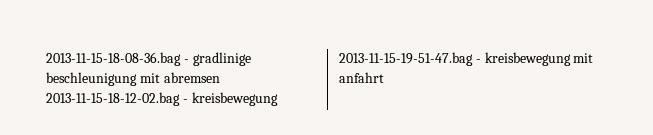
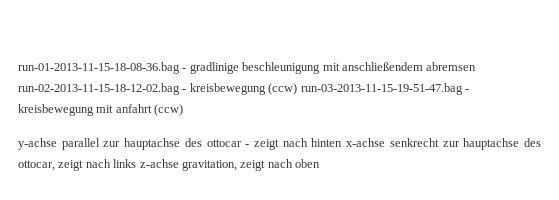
- 2013-11-15-18-08-36.bag - gradlinige beschleunigung mit abremsen 2013-11-15-18-12-02.bag - kreisbewegung 2013-11-15-19-51-47.bag - kreisbewegung mit anfahrt
+ run-01-2013-11-15-18-08-36.bag - gradlinige beschleunigung mit anschließendem abremsen run-02-2013-11-15-18-12-02.bag - kreisbewegung (ccw) run-03-2013-11-15-19-51-47.bag - kreisbewegung mit anfahrt (ccw)
+ y-achse parallel zur hauptachse des ottocar - zeigt nach hinten x-achse senkrecht zur hauptachse des ottocar, zeigt nach links z-achse gravitation, zeigt nach oben

